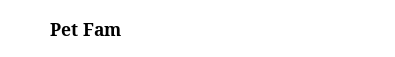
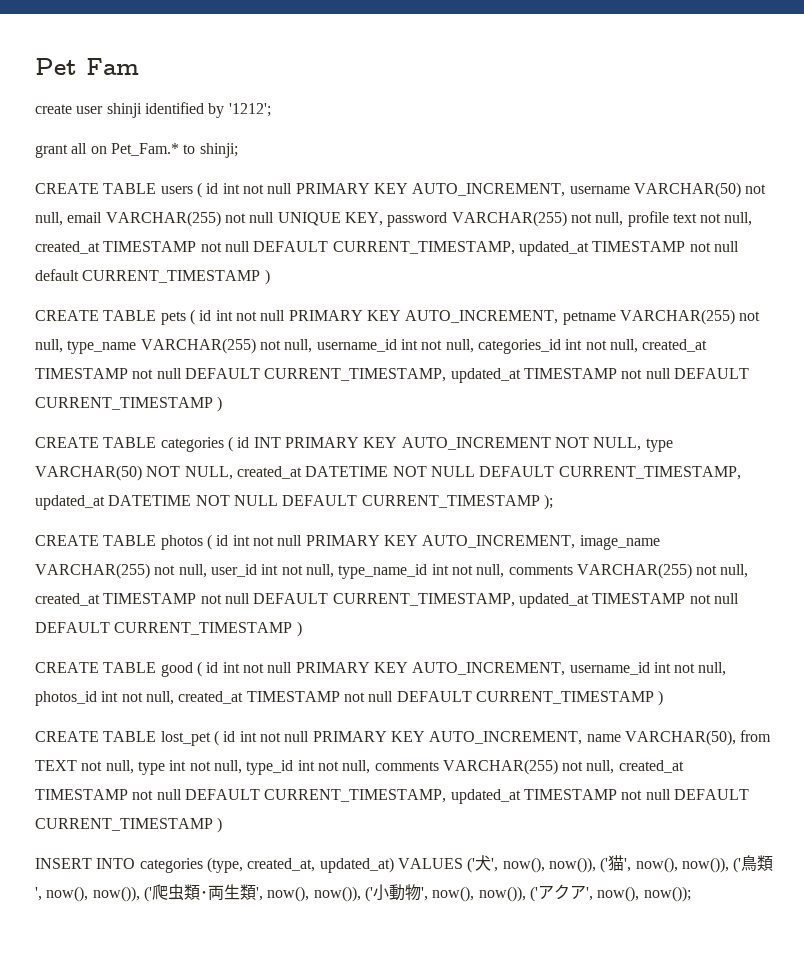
+ create user shinji identified by '1212';
+ grant all on Pet_Fam.* to shinji;
+ CREATE TABLE users ( id int not null PRIMARY KEY AUTO_INCREMENT, username VARCHAR(50) not null, email VARCHAR(255) not null UNIQUE KEY, password VARCHAR(255) not null, profile text not null, created_at TIMESTAMP not null DEFAULT CURRENT_TIMESTAMP, updated_at TIMESTAMP not null default CURRENT_TIMESTAMP )
+ CREATE TABLE pets ( id int not null PRIMARY KEY AUTO_INCREMENT, petname VARCHAR(255) not null, type_name VARCHAR(255) not null, username_id int not null, categories_id int not null, created_at TIMESTAMP not null DEFAULT CURRENT_TIMESTAMP, updated_at TIMESTAMP not null DEFAULT CURRENT_TIMESTAMP )
+ CREATE TABLE categories ( id INT PRIMARY KEY AUTO_INCREMENT NOT NULL, type VARCHAR(50) NOT NULL, created_at DATETIME NOT NULL DEFAULT CURRENT_TIMESTAMP, updated_at DATETIME NOT NULL DEFAULT CURRENT_TIMESTAMP );
+ CREATE TABLE photos ( id int not null PRIMARY KEY AUTO_INCREMENT, image_name VARCHAR(255) not null, user_id int not null, type_name_id int not null, comments VARCHAR(255) not null, created_at TIMESTAMP not null DEFAULT CURRENT_TIMESTAMP, updated_at TIMESTAMP not null DEFAULT CURRENT_TIMESTAMP )
+ CREATE TABLE good ( id int not null PRIMARY KEY AUTO_INCREMENT, username_id int not null, photos_id int not null, created_at TIMESTAMP not null DEFAULT CURRENT_TIMESTAMP )
+ CREATE TABLE lost_pet ( id int not null PRIMARY KEY AUTO_INCREMENT, name VARCHAR(50), from TEXT not null, type int not null, type_id int not null, comments VARCHAR(255) not null, created_at TIMESTAMP not null DEFAULT CURRENT_TIMESTAMP, updated_at TIMESTAMP not null DEFAULT CURRENT_TIMESTAMP )
+ INSERT INTO categories (type, created_at, updated_at) VALUES ('犬', now(), now()), ('猫', now(), now()), ('鳥類', now(), now()), ('爬虫類･両生類', now(), now()), ('小動物', now(), now()), ('アクア', now(), now());

